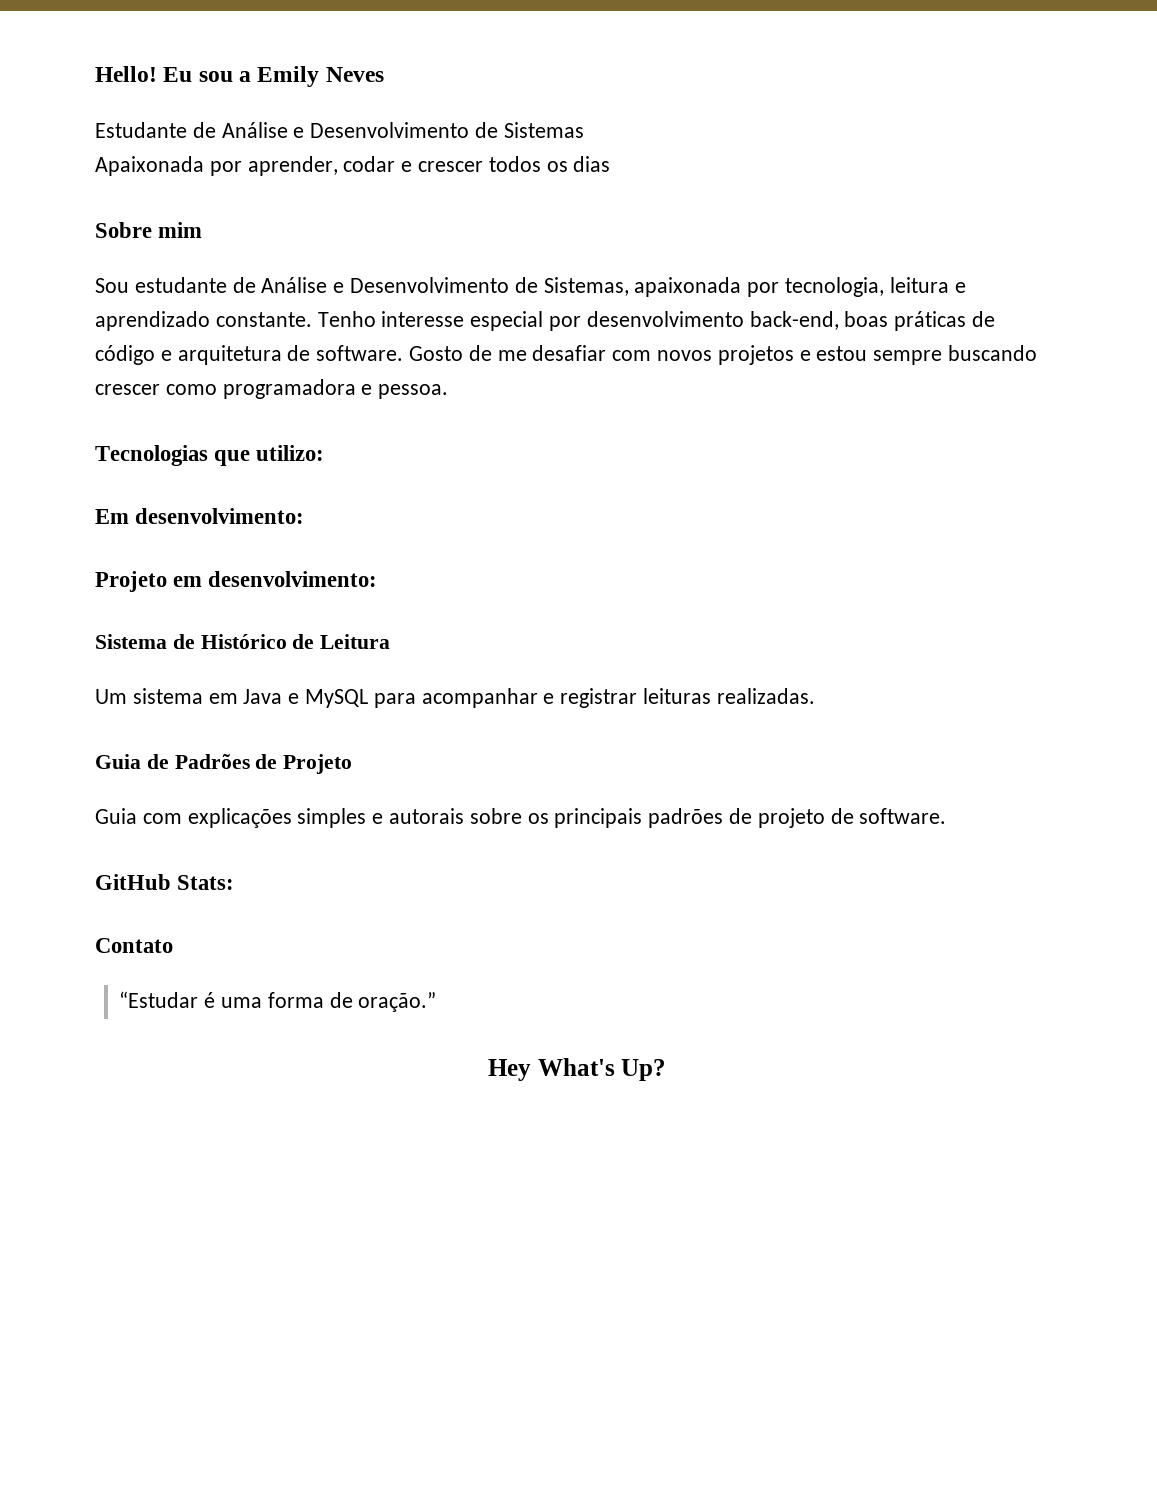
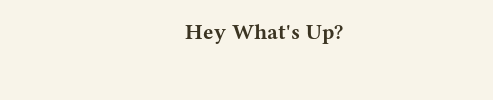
- Hello! Eu sou a Emily Neves
- Estudante de Análise e Desenvolvimento de Sistemas
- Apaixonada por aprender, codar e crescer todos os dias
- Sobre mim
- Sou estudante de Análise e Desenvolvimento de Sistemas, apaixonada por tecnologia, leitura e aprendizado constante. Tenho interesse especial por desenvolvimento back-end, boas práticas de código e arquitetura de software. Gosto de me desafiar com novos projetos e estou sempre buscando crescer como programadora e pessoa.
- Tecnologias que utilizo:
- Em desenvolvimento:
- Projeto em desenvolvimento:
- Sistema de Histórico de Leitura
- Um sistema em Java e MySQL para acompanhar e registrar leituras realizadas.
- Guia de Padrões de Projeto
- Guia com explicações simples e autorais sobre os principais padrões de projeto de software.
- GitHub Stats:
- Contato
- “Estudar é uma forma de oração.”

